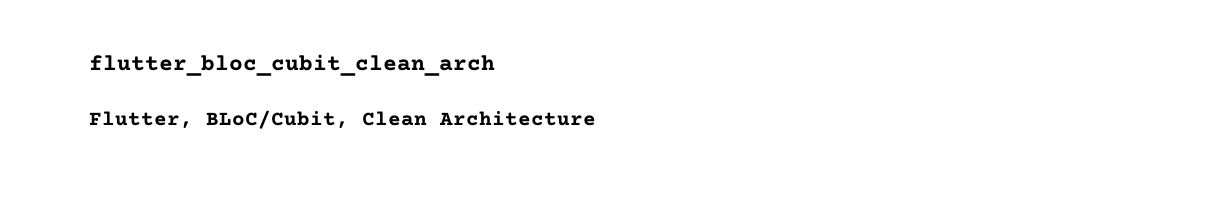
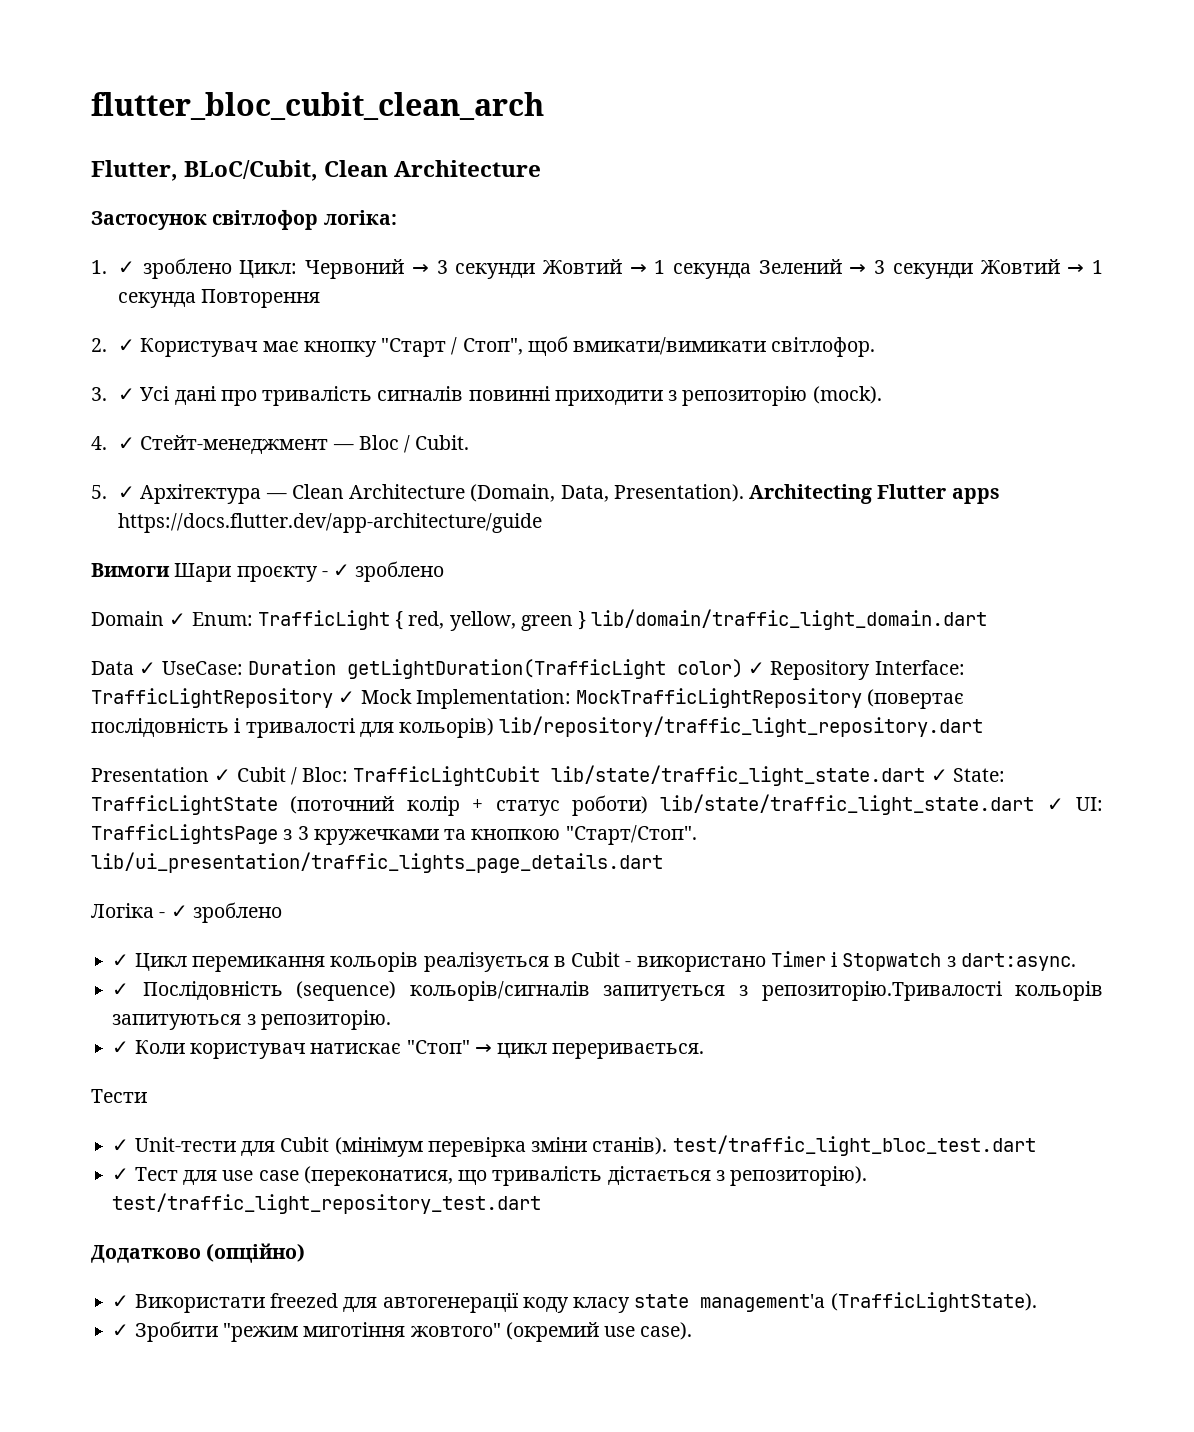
+ Застосунок світлофор логіка:
+ 1. ✓ зроблено Цикл: Червоний → 3 секунди Жовтий → 1 секунда Зелений → 3 секунди Жовтий → 1 секунда Повторення
+ 2. ✓ Користувач має кнопку "Старт / Стоп", щоб вмикати/вимикати світлофор.
+ 3. ✓ Усі дані про тривалість сигналів повинні приходити з репозиторію (mock).
+ 4. ✓ Стейт-менеджмент — Bloc / Cubit.
+ 5. ✓ Архітектура — Clean Architecture (Domain, Data, Presentation). Architecting Flutter apps https://docs.flutter.dev/app-architecture/guide
+ Вимоги Шари проєкту - ✓ зроблено
+ Domain ✓ Enum: TrafficLight { red, yellow, green } lib/domain/traffic_light_domain.dart
+ Data ✓ UseCase: Duration getLightDuration(TrafficLight color) ✓ Repository Interface: TrafficLightRepository ✓ Mock Implementation: MockTrafficLightRepository (повертає послідовність і тривалості для кольорів) lib/repository/traffic_light_repository.dart
+ Presentation ✓ Cubit / Bloc: TrafficLightCubit lib/state/traffic_light_state.dart ✓ State: TrafficLightState (поточний колір + статус роботи) lib/state/traffic_light_state.dart ✓ UI: TrafficLightsPage з 3 кружечками та кнопкою "Старт/Стоп". lib/ui_presentation/traffic_lights_page_details.dart
+ Логіка - ✓ зроблено
+ ✓ Цикл перемикання кольорів реалізується в Cubit - використано Timer i Stopwatch з dart:async.
+ ✓ Послідовність (sequence) кольорів/сигналів запитується з репозиторію.Тривалості кольорів запитуються з репозиторію.
+ ✓ Коли користувач натискає "Стоп" → цикл переривається.
+ Тести
+ ✓ Unit-тести для Cubit (мінімум перевірка зміни станів). test/traffic_light_bloc_test.dart
+ ✓ Тест для use case (переконатися, що тривалість дістається з репозиторію). test/traffic_light_repository_test.dart
+ Додатково (опційно)
+ ✓ Використати freezed для автогенерації коду класу state management'a (TrafficLightState).
+ ✓ Зробити "режим миготіння жовтого" (окремий use case).

